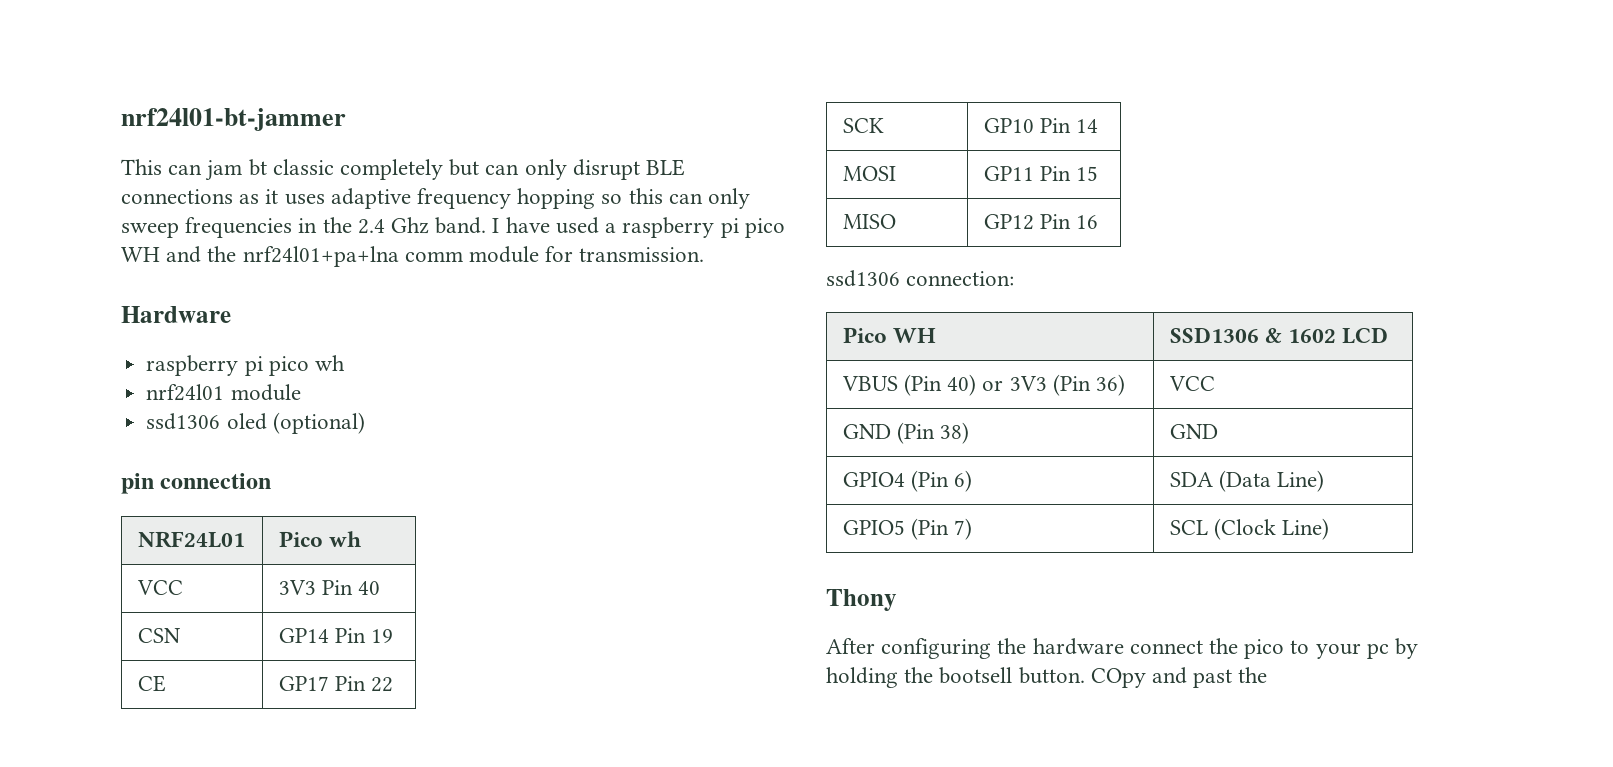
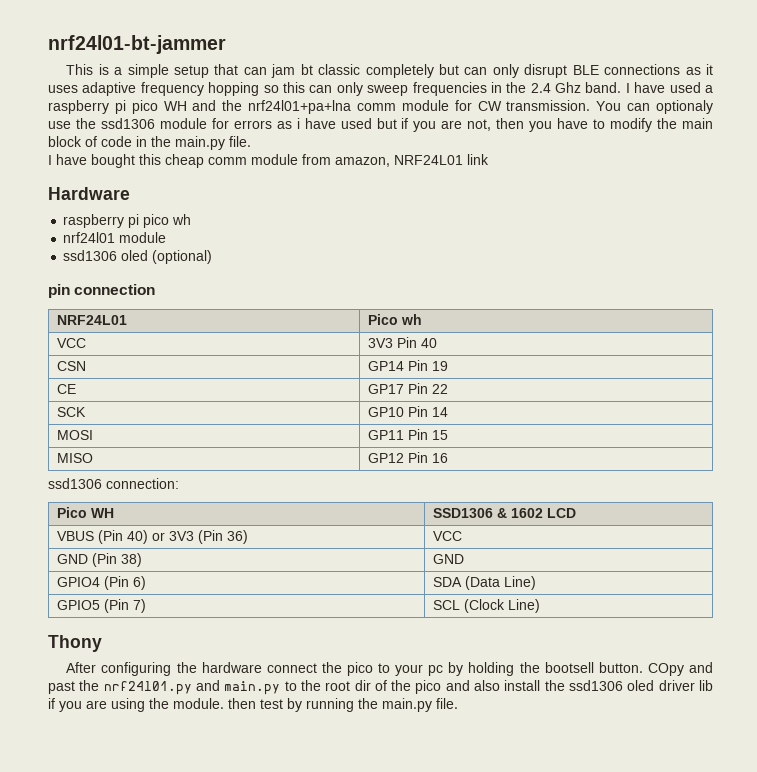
- This can jam bt classic completely but can only disrupt BLE connections as it uses adaptive frequency hopping so this can only sweep frequencies in the 2.4 Ghz band.
+ This is a simple setup that can jam bt classic completely but can only disrupt BLE connections as it uses adaptive frequency hopping so this can only sweep frequencies in the 2.4 Ghz band.
- I have used a raspberry pi pico WH and the nrf24l01+pa+lna comm module for transmission.
+ I have used a raspberry pi pico WH and the nrf24l01+pa+lna comm module for CW transmission. You can optionaly use the ssd1306 module for errors as i have used but if you are not, then you have to modify the main block of code in the main.py file.
+ I have bought this cheap comm module from amazon, NRF24L01 link
- COpy and past the
+ COpy and past the nrf24l01.py and main.py to the root dir of the pico and also install the ssd1306 oled driver lib if you are using the module. then test by running the main.py file.

